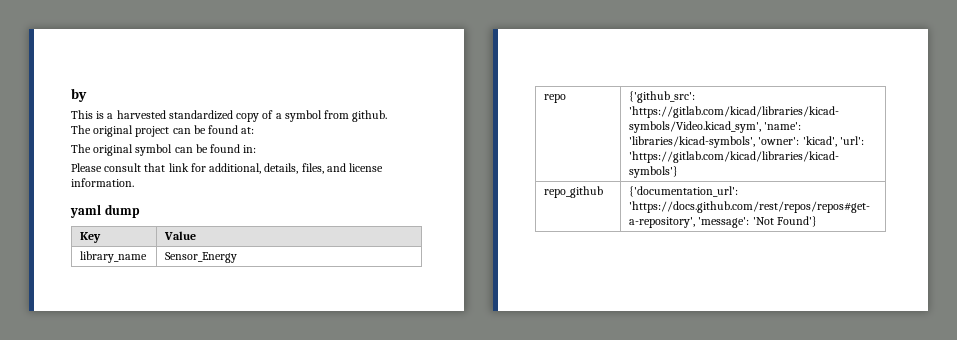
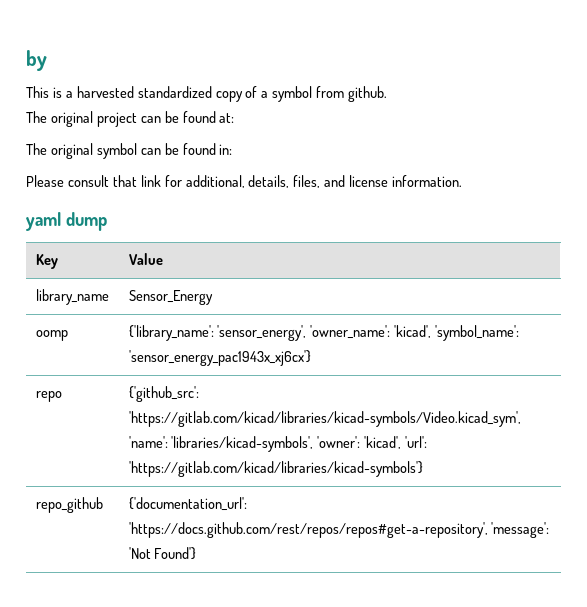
+ oomp | {'library_name': 'sensor_energy', 'owner_name': 'kicad', 'symbol_name': 'sensor_energy_pac1943x_xj6cx'}

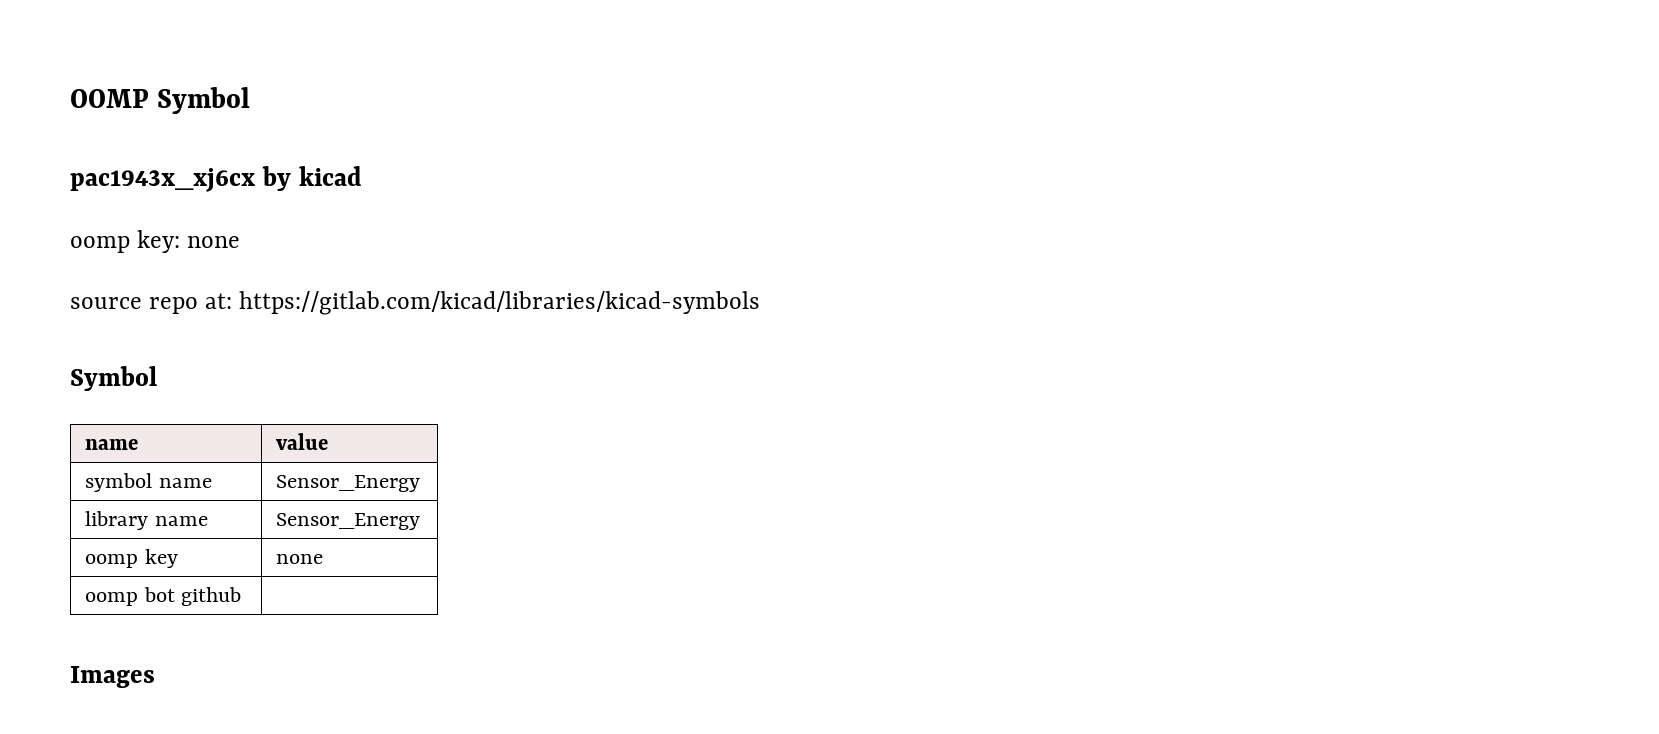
- by
- This is a harvested standardized copy of a symbol from github.
- The original project can be found at:
- The original symbol can be found in:
- Please consult that link for additional, details, files, and license information.
- yaml dump
- Key | Value
- library_name | Sensor_Energy
- oomp | {'library_name': 'sensor_energy', 'owner_name': 'kicad', 'symbol_name': 'sensor_energy_pac1943x_xj6cx'}
- repo | {'github_src': 'https://gitlab.com/kicad/libraries/kicad-symbols/Video.kicad_sym', 'name': 'libraries/kicad-symbols', 'owner': 'kicad', 'url': 'https://gitlab.com/kicad/libraries/kicad-symbols'}
- repo_github | {'documentation_url': 'https://docs.github.com/rest/repos/repos#get-a-repository', 'message': 'Not Found'}
+ OOMP Symbol
+ pac1943x_xj6cx by kicad
+ oomp key: none
+ source repo at: https://gitlab.com/kicad/libraries/kicad-symbols
+ Symbol
+ name | value
+ symbol name | Sensor_Energy
+ library name | Sensor_Energy
+ oomp key | none
+ oomp bot github |
+ Images

